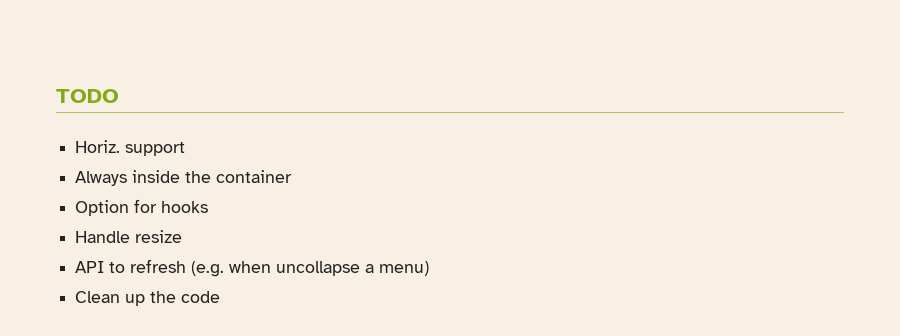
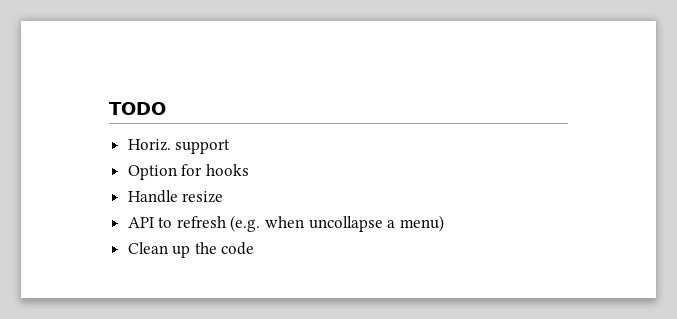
- Always inside the container

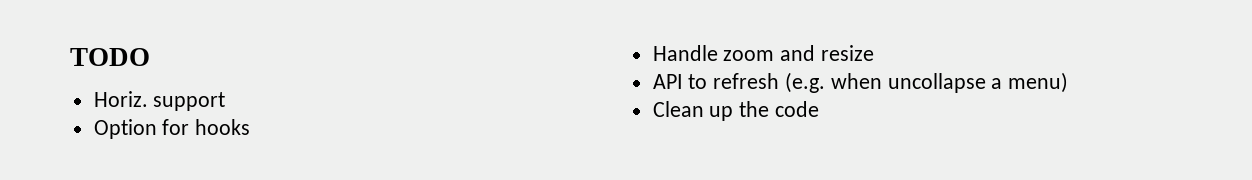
- Handle resize
+ Handle zoom and resize

